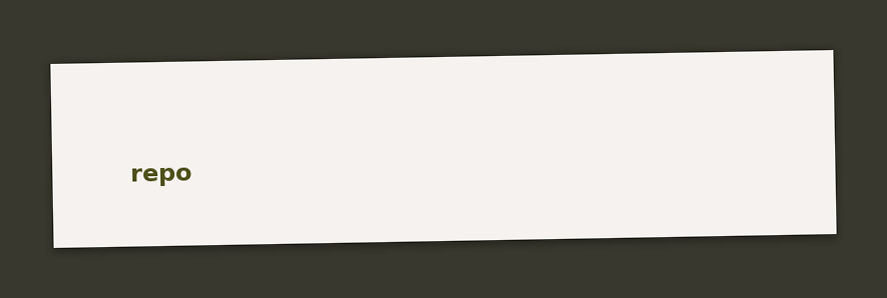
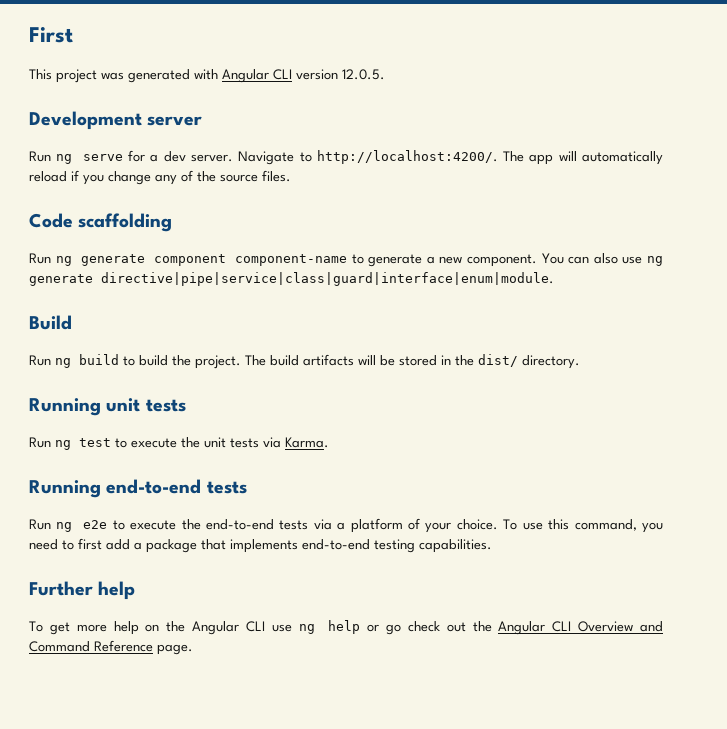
- repo
+ First
+ This project was generated with Angular CLI version 12.0.5.
+ Development server
+ Run ng serve for a dev server. Navigate to http://localhost:4200/. The app will automatically reload if you change any of the source files.
+ Code scaffolding
+ Run ng generate component component-name to generate a new component. You can also use ng generate directive|pipe|service|class|guard|interface|enum|module.
+ Build
+ Run ng build to build the project. The build artifacts will be stored in the dist/ directory.
+ Running unit tests
+ Run ng test to execute the unit tests via Karma.
+ Running end-to-end tests
+ Run ng e2e to execute the end-to-end tests via a platform of your choice. To use this command, you need to first add a package that implements end-to-end testing capabilities.
+ Further help
+ To get more help on the Angular CLI use ng help or go check out the Angular CLI Overview and Command Reference page.

